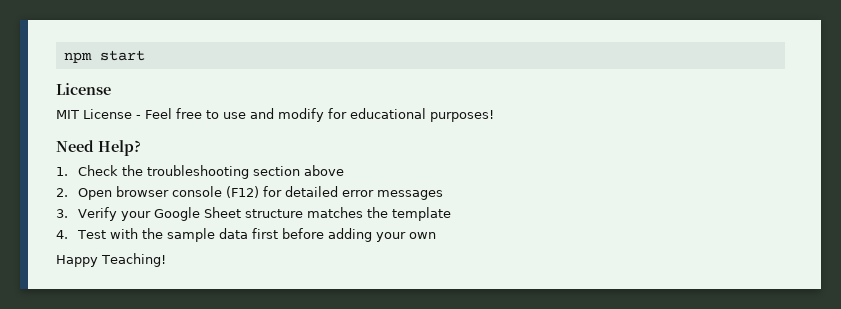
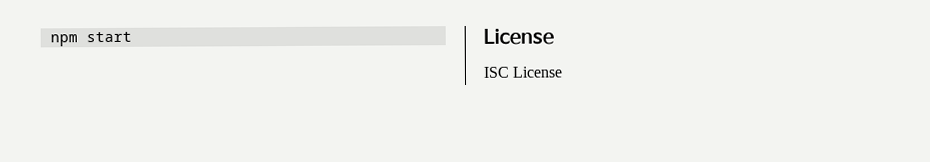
- MIT License - Feel free to use and modify for educational purposes!
- Need Help?
- 1. Check the troubleshooting section above
- 2. Open browser console (F12) for detailed error messages
- 3. Verify your Google Sheet structure matches the template
- 4. Test with the sample data first before adding your own
- Happy Teaching!
+ ISC License

